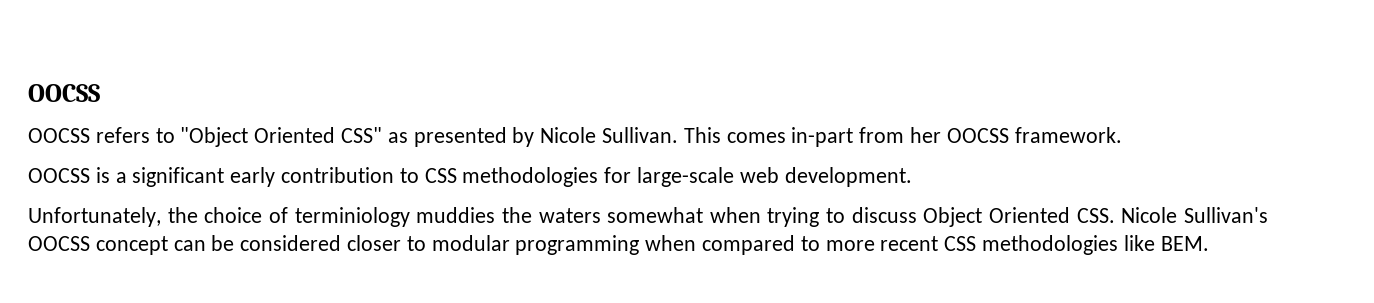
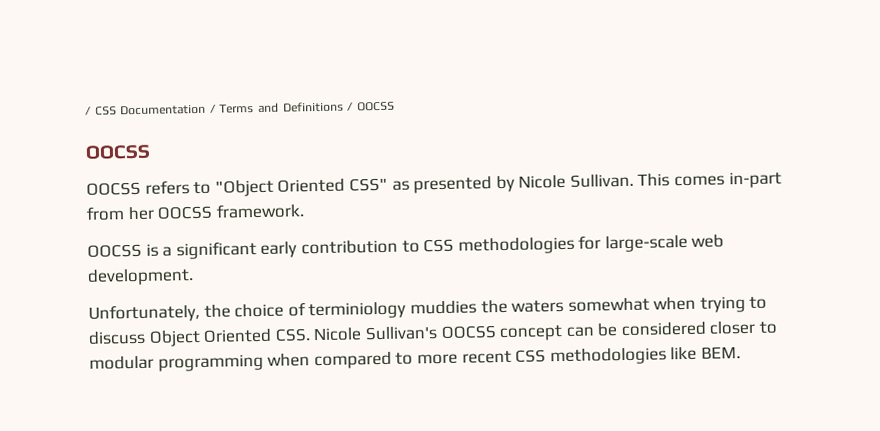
+ / CSS Documentation / Terms and Definitions / OOCSS

